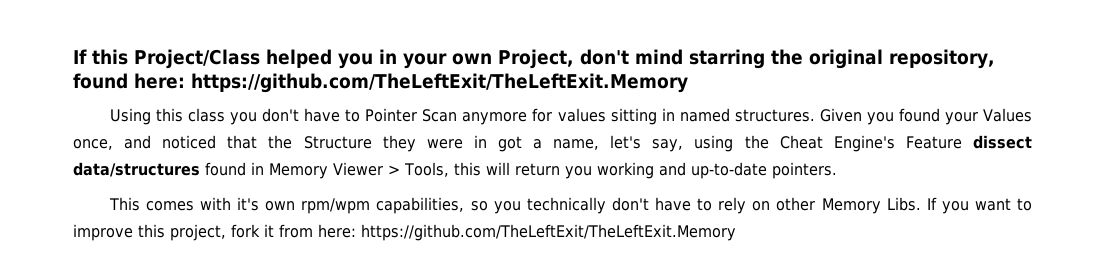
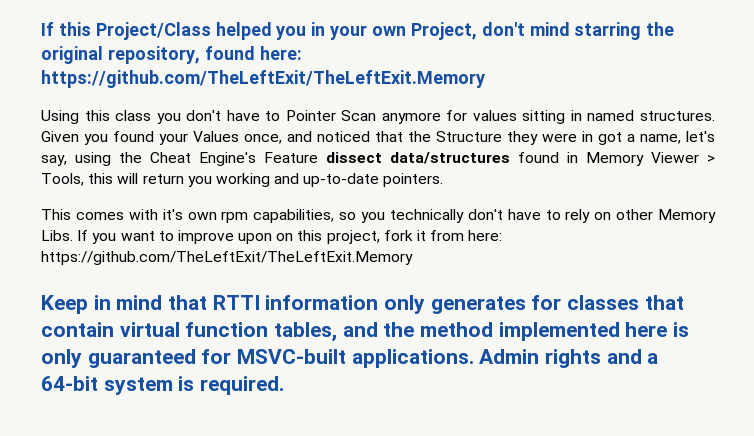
- This comes with it's own rpm/wpm capabilities, so you technically don't have to rely on other Memory Libs.
+ This comes with it's own rpm capabilities, so you technically don't have to rely on other Memory Libs.
- If you want to improve this project, fork it from here: https://github.com/TheLeftExit/TheLeftExit.Memory
+ If you want to improve upon on this project, fork it from here: https://github.com/TheLeftExit/TheLeftExit.Memory
+ Keep in mind that RTTI information only generates for classes that contain virtual function tables, and the method implemented here is only guaranteed for MSVC-built applications. Admin rights and a 64-bit system is required.

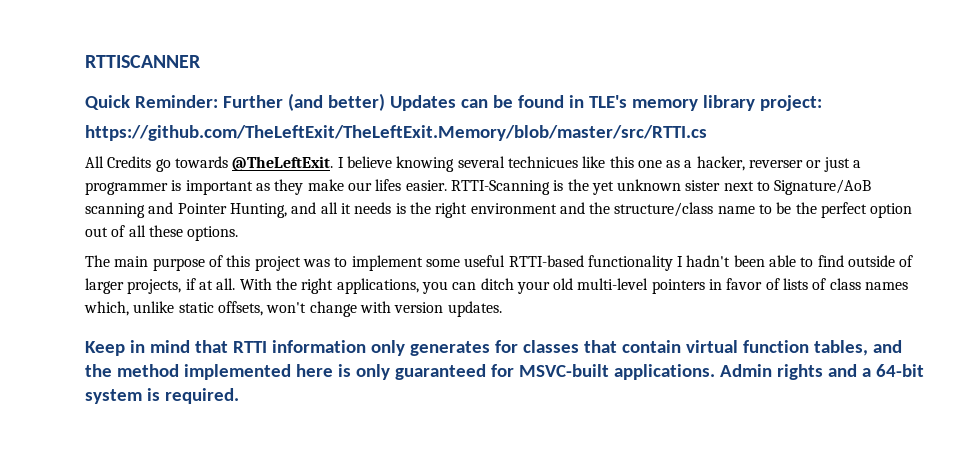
- If this Project/Class helped you in your own Project, don't mind starring the original repository, found here: https://github.com/TheLeftExit/TheLeftExit.Memory
- Using this class you don't have to Pointer Scan anymore for values sitting in named structures. Given you found your Values once, and noticed that the Structure they were in got a name, let's say, using the Cheat Engine's Feature dissect data/structures found in Memory Viewer > Tools, this will return you working and up-to-date pointers.
- This comes with it's own rpm capabilities, so you technically don't have to rely on other Memory Libs. If you want to improve upon on this project, fork it from here: https://github.com/TheLeftExit/TheLeftExit.Memory
+ RTTISCANNER
+ Quick Reminder: Further (and better) Updates can be found in TLE's memory library project:
+ https://github.com/TheLeftExit/TheLeftExit.Memory/blob/master/src/RTTI.cs
+ All Credits go towards @TheLeftExit. I believe knowing several technicues like this one as a hacker, reverser or just a programmer is important as they make our lifes easier. RTTI-Scanning is the yet unknown sister next to Signature/AoB scanning and Pointer Hunting, and all it needs is the right environment and the structure/class name to be the perfect option out of all these options.
+ The main purpose of this project was to implement some useful RTTI-based functionality I hadn't been able to find outside of larger projects, if at all. With the right applications, you can ditch your old multi-level pointers in favor of lists of class names which, unlike static offsets, won't change with version updates.

